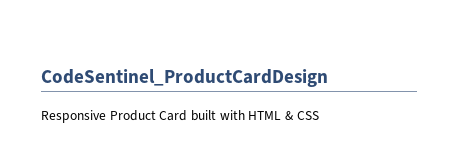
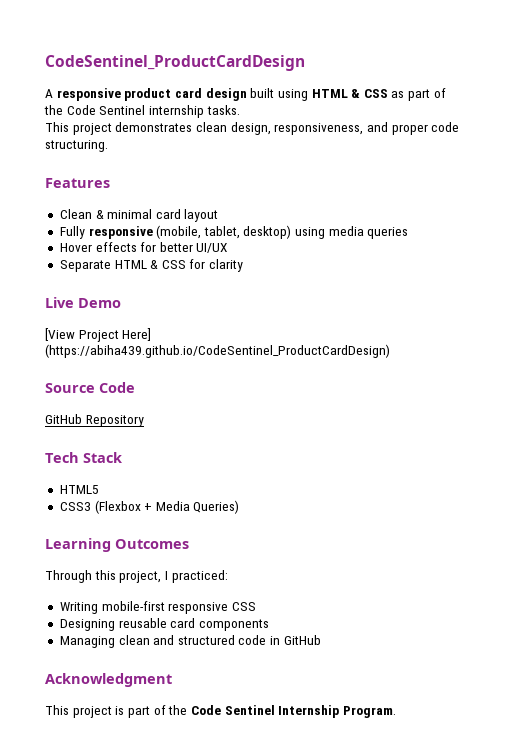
- Responsive Product Card built with HTML & CSS
+ A responsive product card design built using HTML & CSS as part of the Code Sentinel internship tasks.
+ This project demonstrates clean design, responsiveness, and proper code structuring.
+ Features
+ Clean & minimal card layout
+ Fully responsive (mobile, tablet, desktop) using media queries
+ Hover effects for better UI/UX
+ Separate HTML & CSS for clarity
+ Live Demo
+ [View Project Here] (https://abiha439.github.io/CodeSentinel_ProductCardDesign)
+ Source Code
+ GitHub Repository
+ Tech Stack
+ HTML5
+ CSS3 (Flexbox + Media Queries)
+ Learning Outcomes
+ Through this project, I practiced:
+ Writing mobile-first responsive CSS
+ Designing reusable card components
+ Managing clean and structured code in GitHub
+ Acknowledgment
+ This project is part of the Code Sentinel Internship Program.

